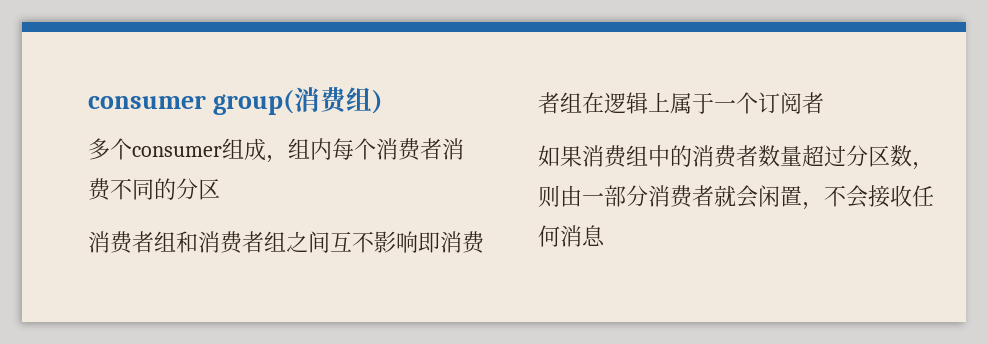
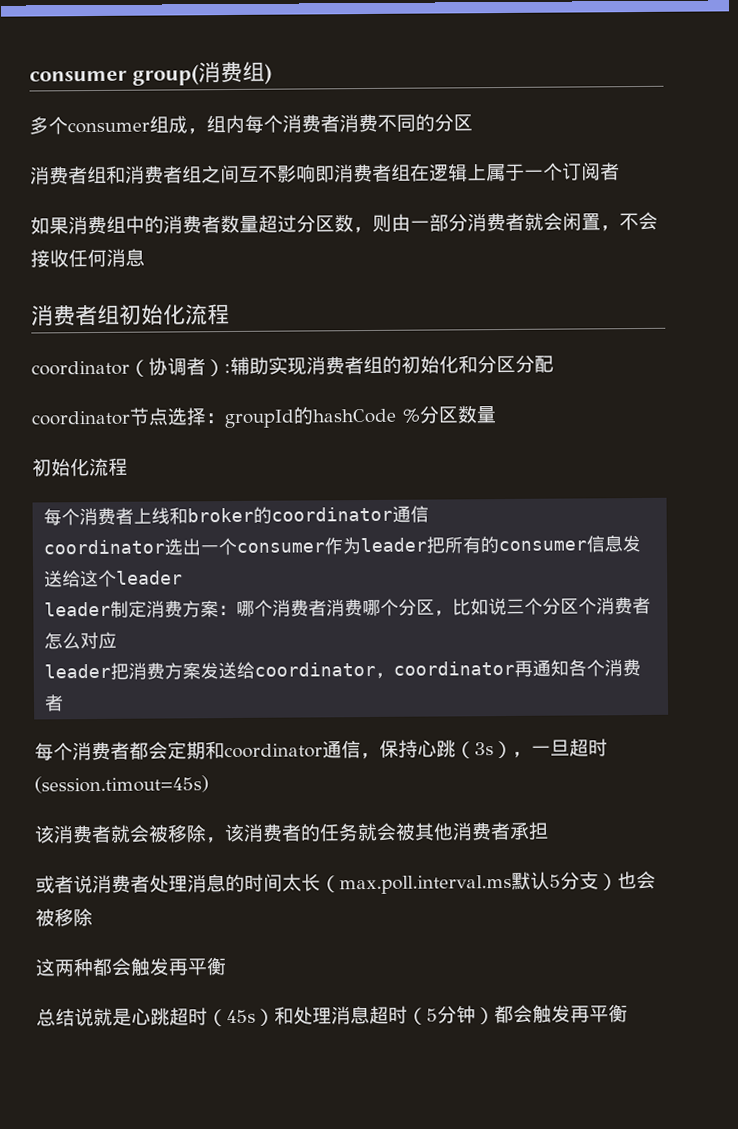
+ 消费者组初始化流程
+ coordinator（协调者）:辅助实现消费者组的初始化和分区分配
+ coordinator节点选择：groupId的hashCode %分区数量
+ 初始化流程
+ 每个消费者上线和broker的coordinator通信
+ coordinator选出一个consumer作为leader把所有的consumer信息发送给这个leader
+ leader制定消费方案：哪个消费者消费哪个分区，比如说三个分区个消费者怎么对应
+ leader把消费方案发送给coordinator，coordinator再通知各个消费者
+ 每个消费者都会定期和coordinator通信，保持心跳（3s），一旦超时(session.timout=45s)
+ 该消费者就会被移除，该消费者的任务就会被其他消费者承担
+ 或者说消费者处理消息的时间太长（max.poll.interval.ms默认5分支）也会被移除
+ 这两种都会触发再平衡
+ 总结说就是心跳超时（45s）和处理消息超时（5分钟）都会触发再平衡

